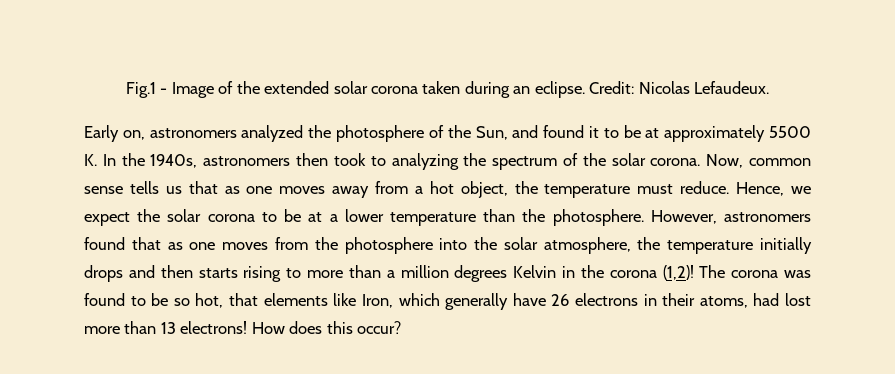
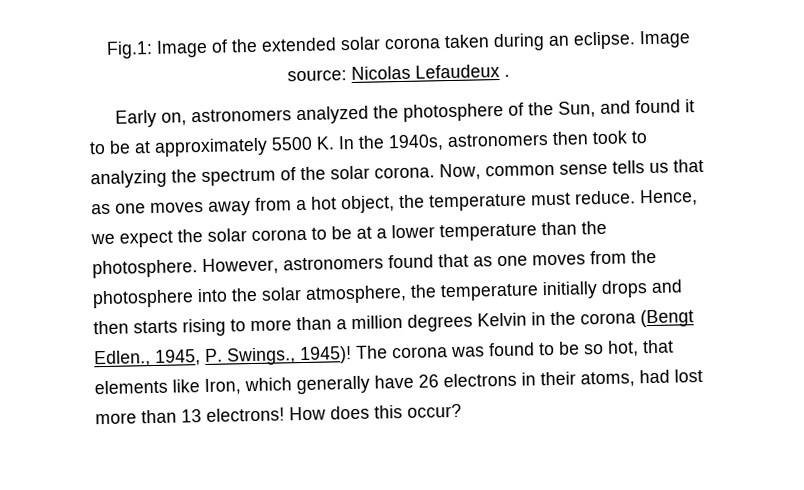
- Fig.1 - Image of the extended solar corona taken during an eclipse.
+ Fig.1: Image of the extended solar corona taken during an eclipse.
- Credit: Nicolas Lefaudeux.
+ Image source: Nicolas Lefaudeux .
- However, astronomers found that as one moves from the photosphere into the solar atmosphere, the temperature initially drops and then starts rising to more than a million degrees Kelvin in the corona (1,2)!
+ However, astronomers found that as one moves from the photosphere into the solar atmosphere, the temperature initially drops and then starts rising to more than a million degrees Kelvin in the corona (Bengt Edlen., 1945, P. Swings., 1945)!

